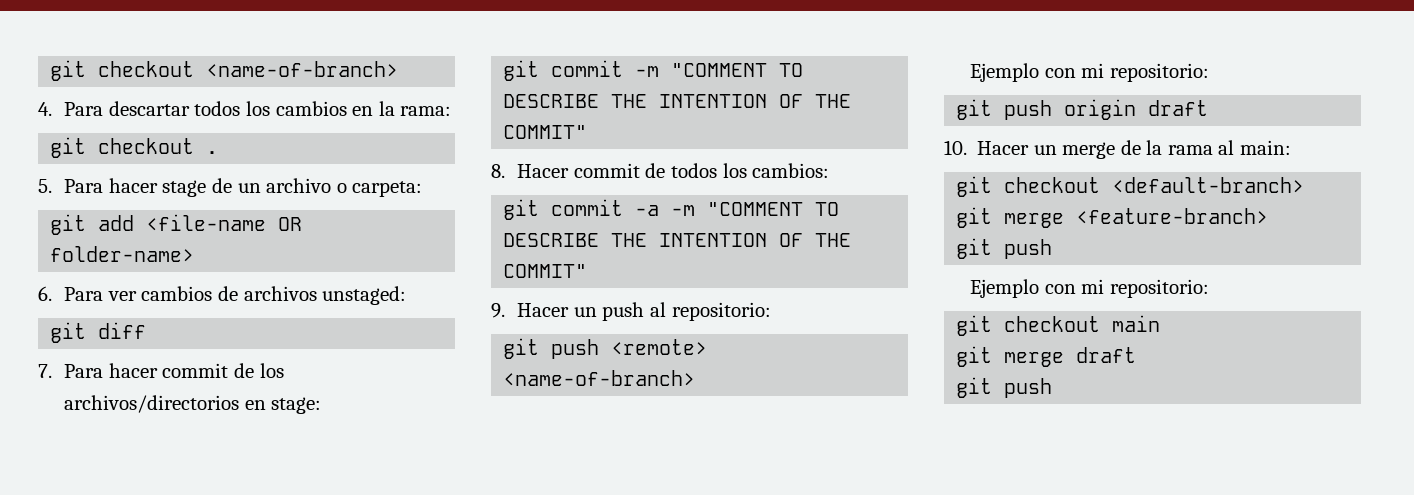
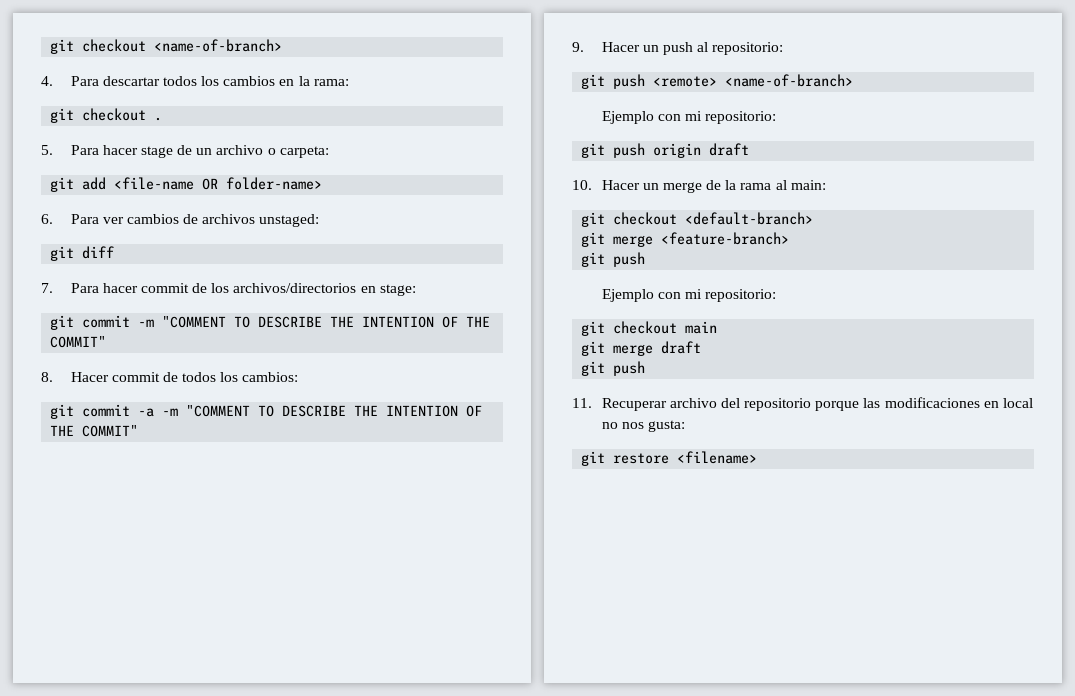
+ 11. Recuperar archivo del repositorio porque las modificaciones en local no nos gusta:
+ git restore <filename>

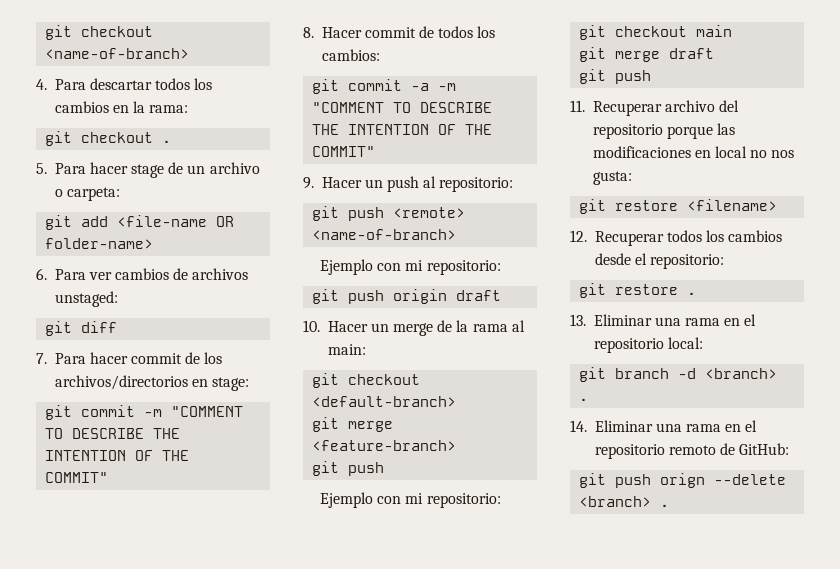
+ 12. Recuperar todos los cambios desde el repositorio:
+ git restore .
+ 13. Eliminar una rama en el repositorio local:
+ git branch -d <branch> .
+ 14. Eliminar una rama en el repositorio remoto de GitHub:
+ git push orign --delete <branch> .

